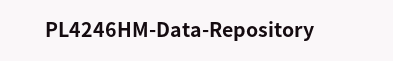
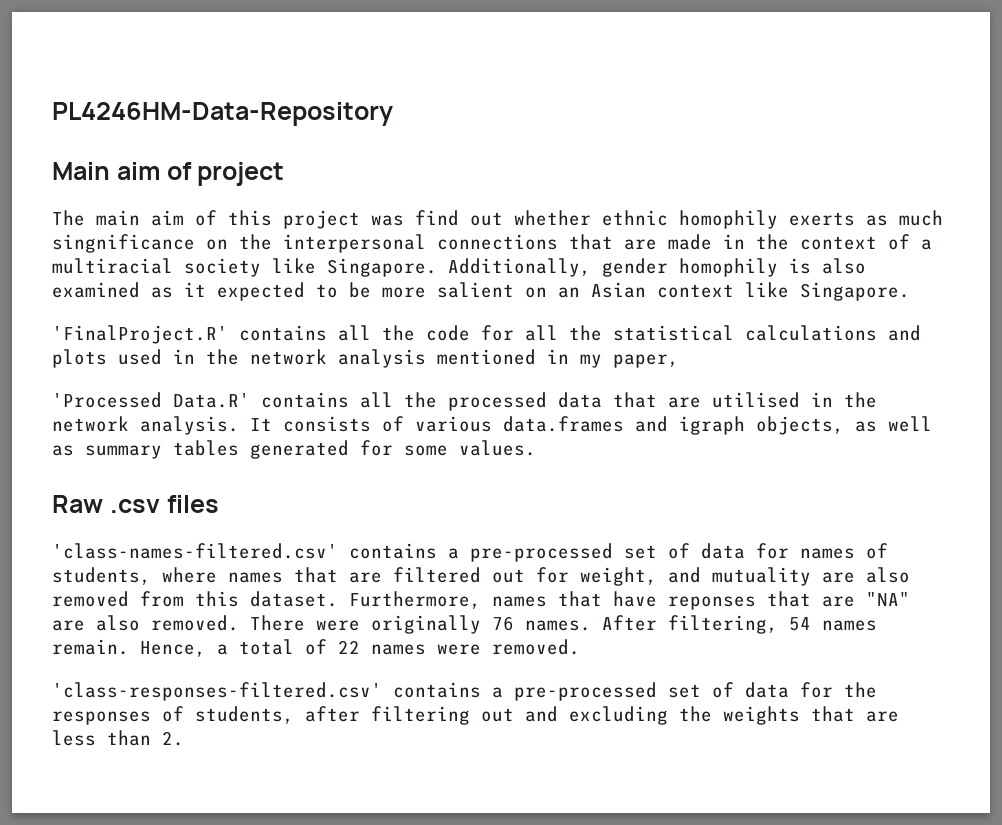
+ Main aim of project
+ The main aim of this project was find out whether ethnic homophily exerts as much singnificance on the interpersonal connections that are made in the context of a multiracial society like Singapore. Additionally, gender homophily is also examined as it expected to be more salient on an Asian context like Singapore.
+ 'FinalProject.R' contains all the code for all the statistical calculations and plots used in the network analysis mentioned in my paper,
+ 'Processed Data.R' contains all the processed data that are utilised in the network analysis. It consists of various data.frames and igraph objects, as well as summary tables generated for some values.
+ Raw .csv files
+ 'class-names-filtered.csv' contains a pre-processed set of data for names of students, where names that are filtered out for weight, and mutuality are also removed from this dataset. Furthermore, names that have reponses that are "NA" are also removed. There were originally 76 names. After filtering, 54 names remain. Hence, a total of 22 names were removed.
+ 'class-responses-filtered.csv' contains a pre-processed set of data for the responses of students, after filtering out and excluding the weights that are less than 2.

